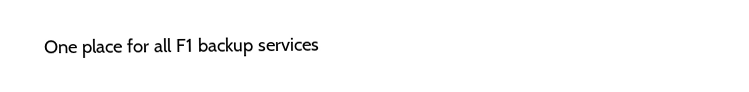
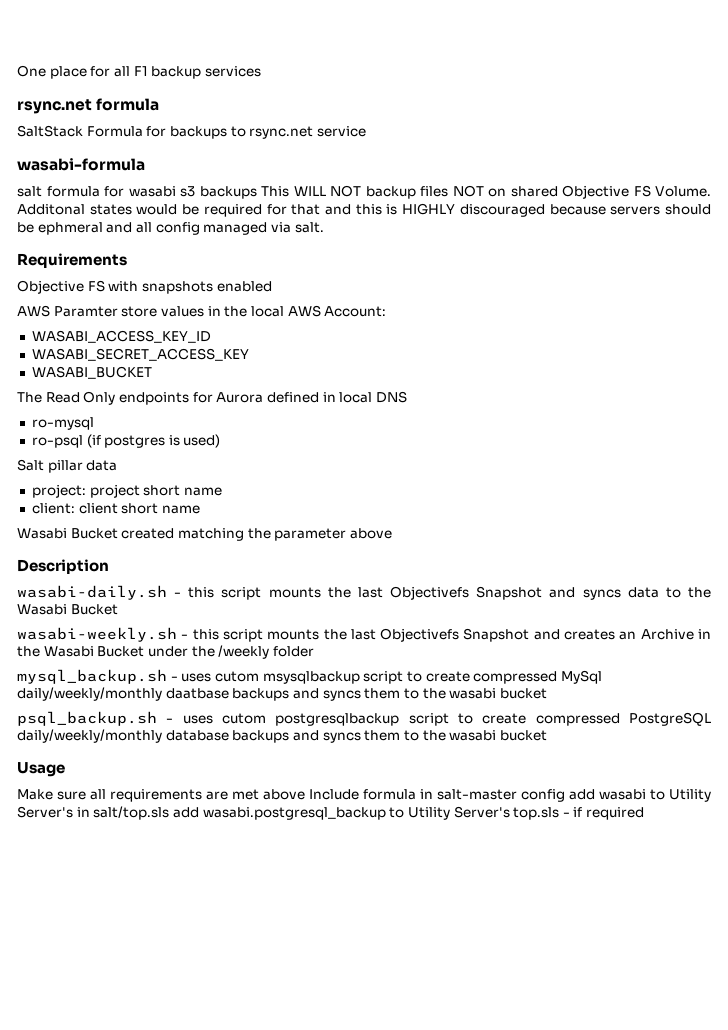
+ rsync.net formula
+ SaltStack Formula for backups to rsync.net service
+ wasabi-formula
+ salt formula for wasabi s3 backups This WILL NOT backup files NOT on shared Objective FS Volume. Additonal states would be required for that and this is HIGHLY discouraged because servers should be ephmeral and all config managed via salt.
+ Requirements
+ Objective FS with snapshots enabled
+ AWS Paramter store values in the local AWS Account:
+ WASABI_ACCESS_KEY_ID
+ WASABI_SECRET_ACCESS_KEY
+ WASABI_BUCKET
+ The Read Only endpoints for Aurora defined in local DNS
+ ro-mysql
+ ro-psql (if postgres is used)
+ Salt pillar data
+ project: project short name
+ client: client short name
+ Wasabi Bucket created matching the parameter above
+ Description
+ wasabi-daily.sh - this script mounts the last Objectivefs Snapshot and syncs data to the Wasabi Bucket
+ wasabi-weekly.sh - this script mounts the last Objectivefs Snapshot and creates an Archive in the Wasabi Bucket under the /weekly folder
+ mysql_backup.sh - uses cutom msysqlbackup script to create compressed MySql daily/weekly/monthly daatbase backups and syncs them to the wasabi bucket
+ psql_backup.sh - uses cutom postgresqlbackup script to create compressed PostgreSQL daily/weekly/monthly database backups and syncs them to the wasabi bucket
+ Usage
+ Make sure all requirements are met above Include formula in salt-master config add wasabi to Utility Server's in salt/top.sls add wasabi.postgresql_backup to Utility Server's top.sls - if required

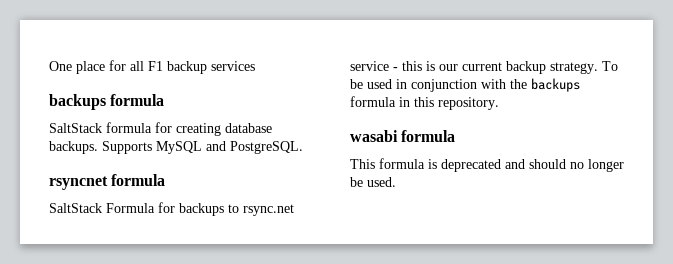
  One place for all F1 backup services
- rsync.net formula
+ backups formula
+ SaltStack formula for creating database backups. Supports MySQL and PostgreSQL.
+ rsyncnet formula
- SaltStack Formula for backups to rsync.net service
- wasabi-formula
- salt formula for wasabi s3 backups This WILL NOT backup files NOT on shared Objective FS Volume. Additonal states would be required for that and this is HIGHLY discouraged because servers should be ephmeral and all config managed via salt.
- Requirements
- Objective FS with snapshots enabled
- AWS Paramter store values in the local AWS Account:
- WASABI_ACCESS_KEY_ID
- WASABI_SECRET_ACCESS_KEY
- WASABI_BUCKET
- The Read Only endpoints for Aurora defined in local DNS
- ro-mysql
- ro-psql (if postgres is used)
- Salt pillar data
- project: project short name
- client: client short name
- Wasabi Bucket created matching the parameter above
- Description
- wasabi-daily.sh - this script mounts the last Objectivefs Snapshot and syncs data to the Wasabi Bucket
- wasabi-weekly.sh - this script mounts the last Objectivefs Snapshot and creates an Archive in the Wasabi Bucket under the /weekly folder
- mysql_backup.sh - uses cutom msysqlbackup script to create compressed MySql daily/weekly/monthly daatbase backups and syncs them to the wasabi bucket
- psql_backup.sh - uses cutom postgresqlbackup script to create compressed PostgreSQL daily/weekly/monthly database backups and syncs them to the wasabi bucket
- Usage
- Make sure all requirements are met above Include formula in salt-master config add wasabi to Utility Server's in salt/top.sls add wasabi.postgresql_backup to Utility Server's top.sls - if required
+ SaltStack Formula for backups to rsync.net service - this is our current backup strategy. To be used in conjunction with the backups formula in this repository.
+ wasabi formula
+ This formula is deprecated and should no longer be used.

